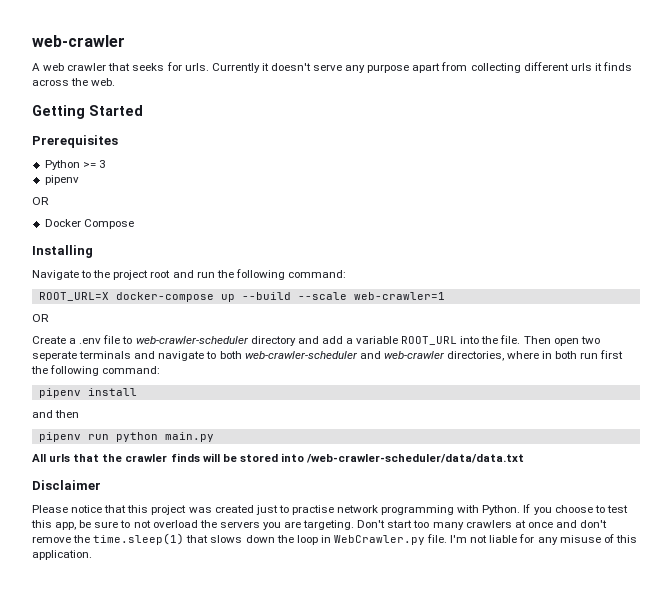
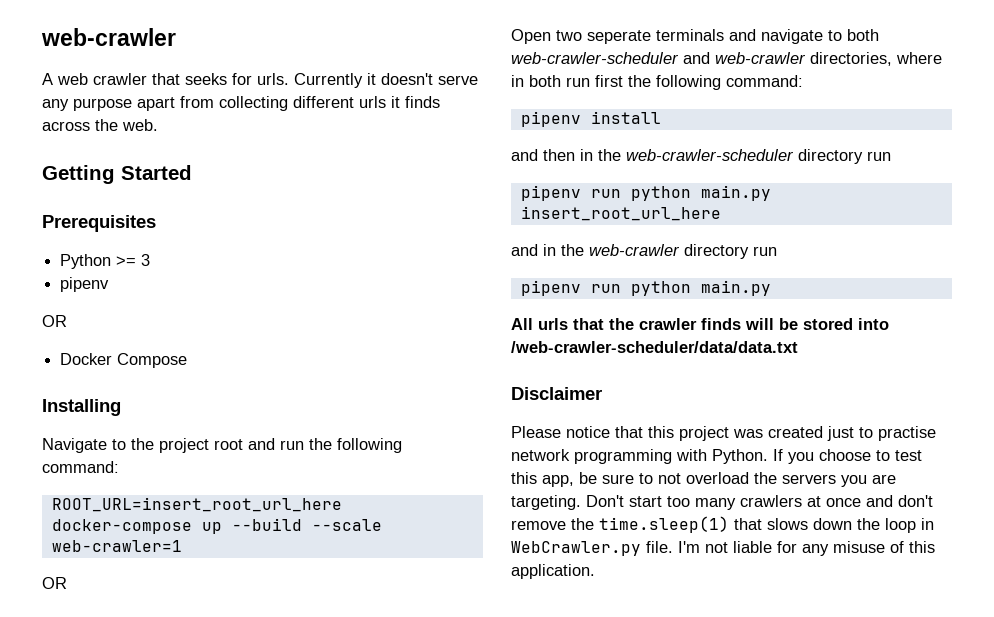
- ROOT_URL=X docker-compose up --build --scale web-crawler=1
+ ROOT_URL=insert_root_url_here docker-compose up --build --scale web-crawler=1
- Create a .env file to web-crawler-scheduler directory and add a variable ROOT_URL into the file. Then open two seperate terminals and navigate to both web-crawler-scheduler and web-crawler directories, where in both run first the following command:
+ Open two seperate terminals and navigate to both web-crawler-scheduler and web-crawler directories, where in both run first the following command:
- and then
+ and then in the web-crawler-scheduler directory run
+ pipenv run python main.py insert_root_url_here
+ and in the web-crawler directory run

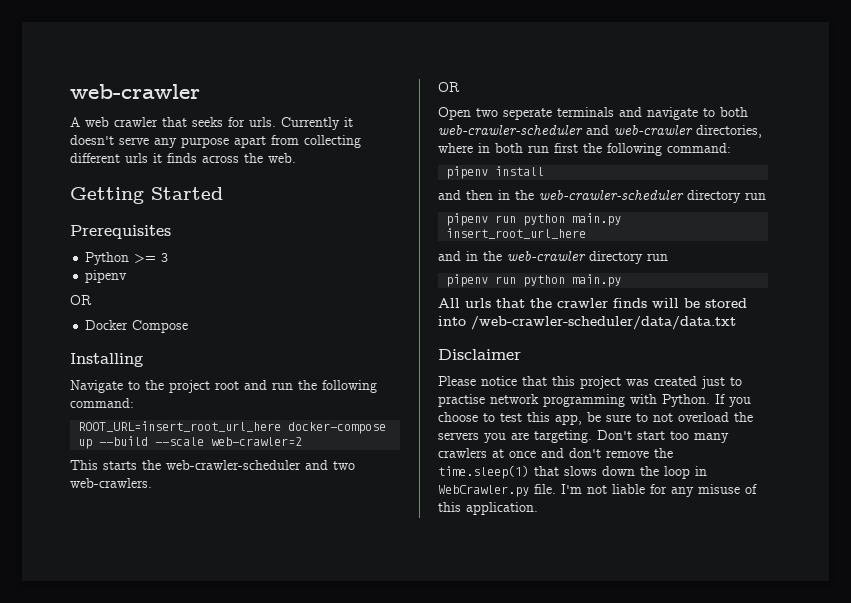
- ROOT_URL=insert_root_url_here docker-compose up --build --scale web-crawler=1
+ ROOT_URL=insert_root_url_here docker-compose up --build --scale web-crawler=2
+ This starts the web-crawler-scheduler and two web-crawlers.

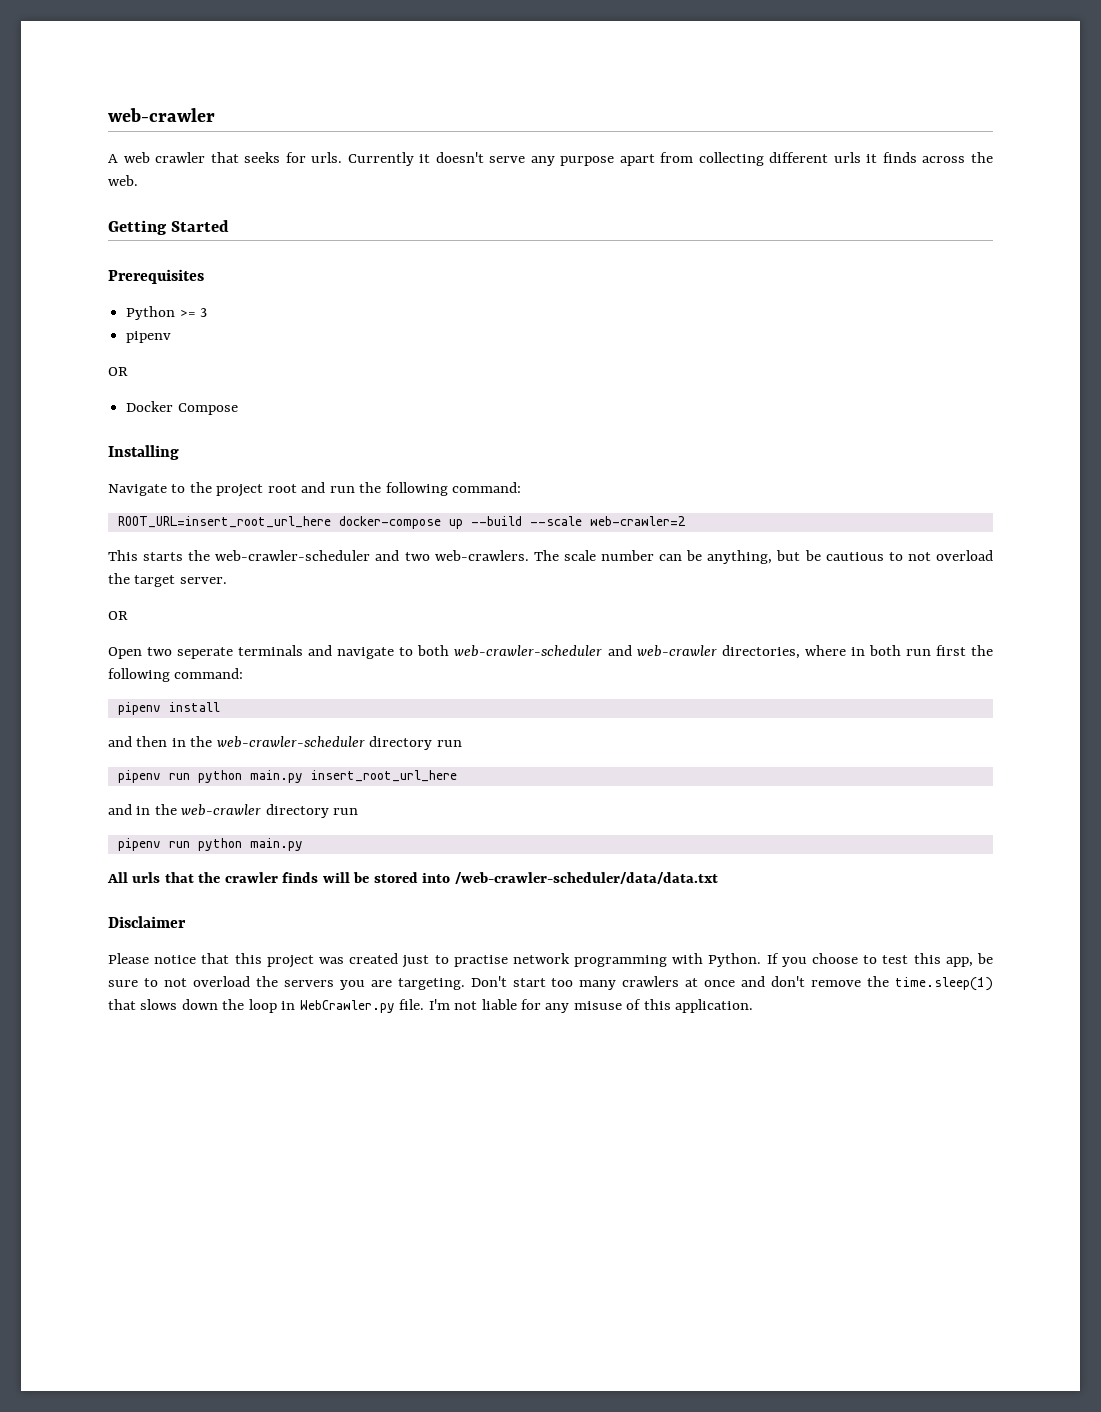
+ The scale number can be anything, but be cautious to not overload the target server.

